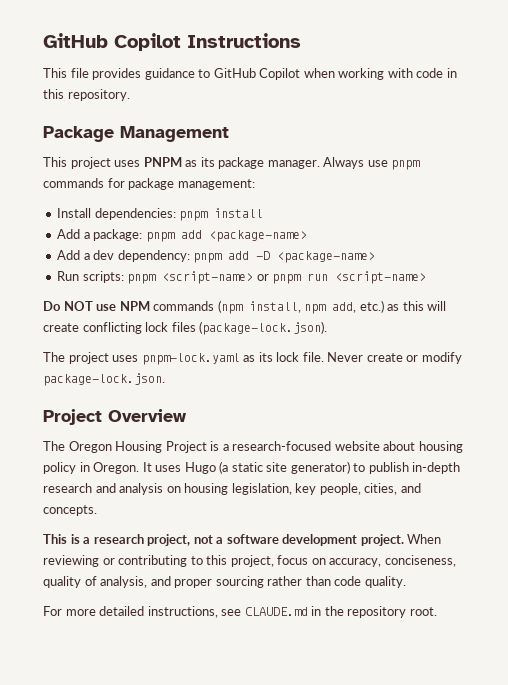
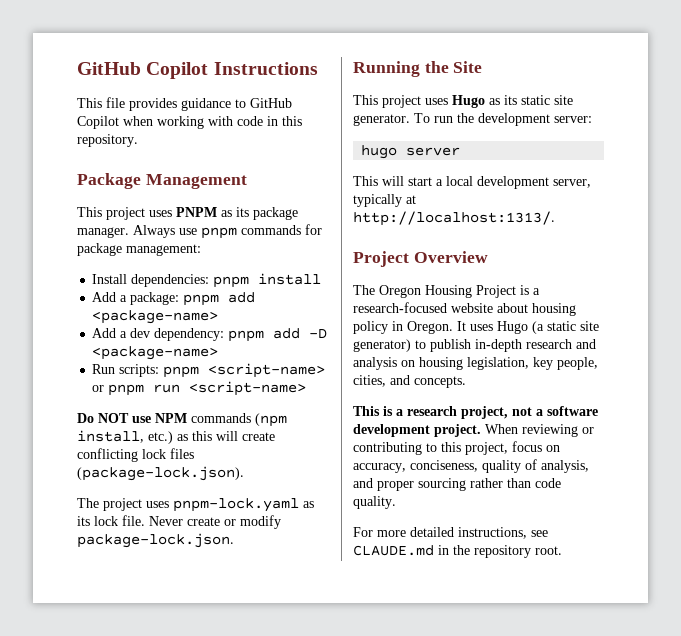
- Do NOT use NPM commands (npm install, npm add, etc.) as this will create conflicting lock files (package-lock.json).
+ Do NOT use NPM commands (npm install, etc.) as this will create conflicting lock files (package-lock.json).
+ Running the Site
+ This project uses Hugo as its static site generator. To run the development server:
+ hugo server
+ This will start a local development server, typically at http://localhost:1313/.

